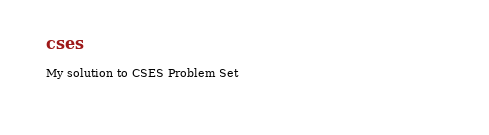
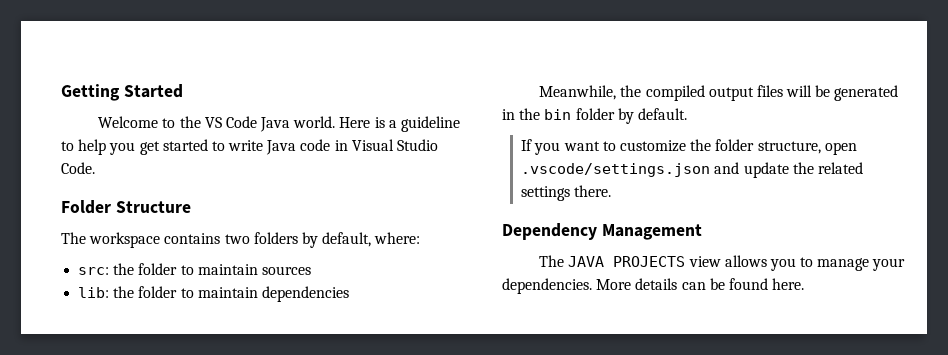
- cses
- My solution to CSES Problem Set
+ Getting Started
+ Welcome to the VS Code Java world. Here is a guideline to help you get started to write Java code in Visual Studio Code.
+ Folder Structure
+ The workspace contains two folders by default, where:
+ src: the folder to maintain sources
+ lib: the folder to maintain dependencies
+ Meanwhile, the compiled output files will be generated in the bin folder by default.
+ If you want to customize the folder structure, open .vscode/settings.json and update the related settings there.
+ Dependency Management
+ The JAVA PROJECTS view allows you to manage your dependencies. More details can be found here.

